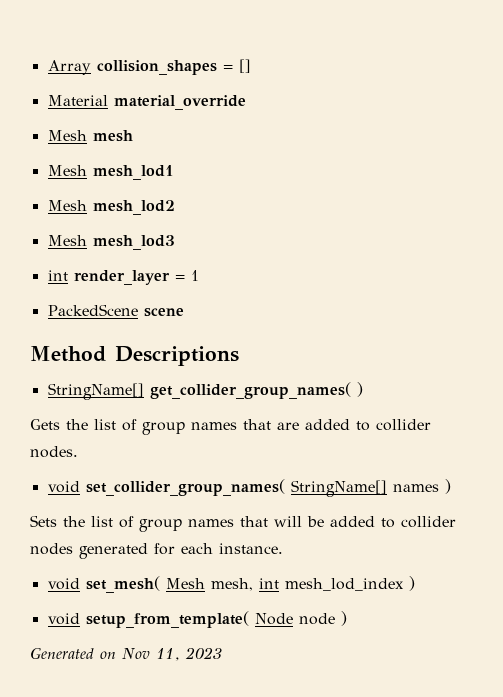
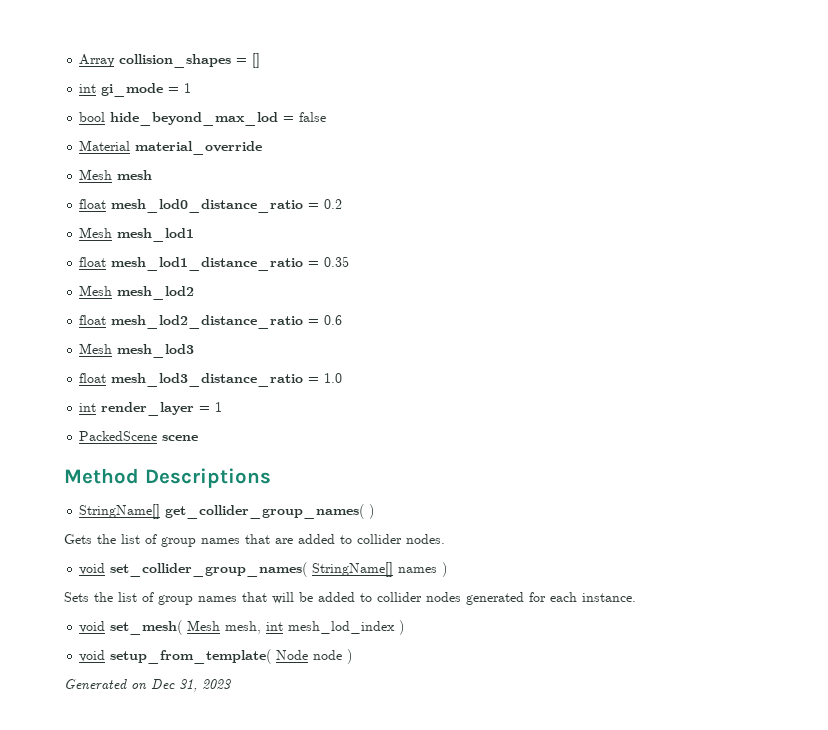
+ int gi_mode = 1
+ bool hide_beyond_max_lod = false
  Material material_override
  Mesh mesh
+ float mesh_lod0_distance_ratio = 0.2
  Mesh mesh_lod1
+ float mesh_lod1_distance_ratio = 0.35
  Mesh mesh_lod2
+ float mesh_lod2_distance_ratio = 0.6
  Mesh mesh_lod3
+ float mesh_lod3_distance_ratio = 1.0
- Generated on Nov 11, 2023
+ Generated on Dec 31, 2023

